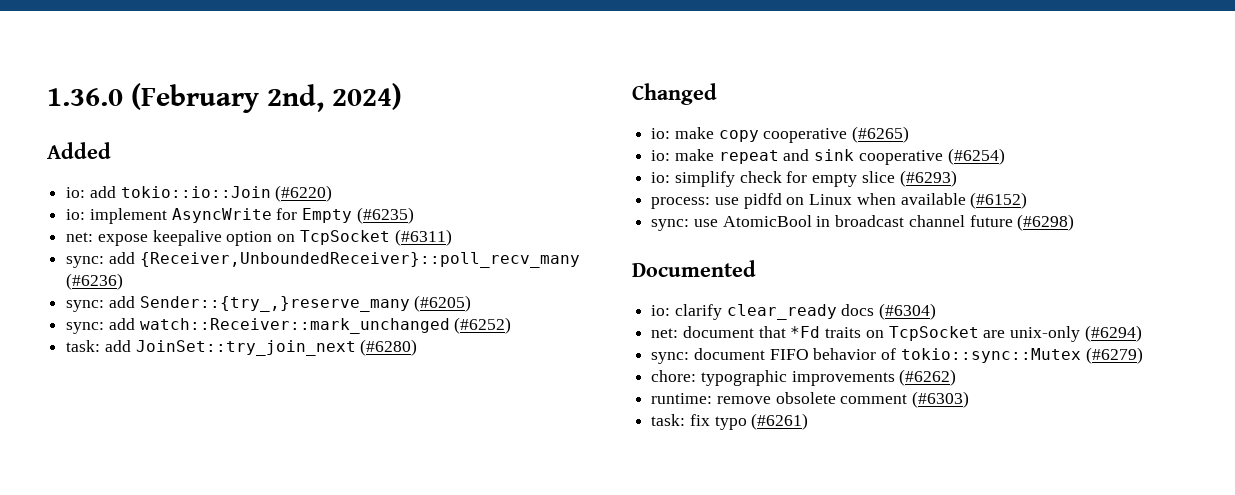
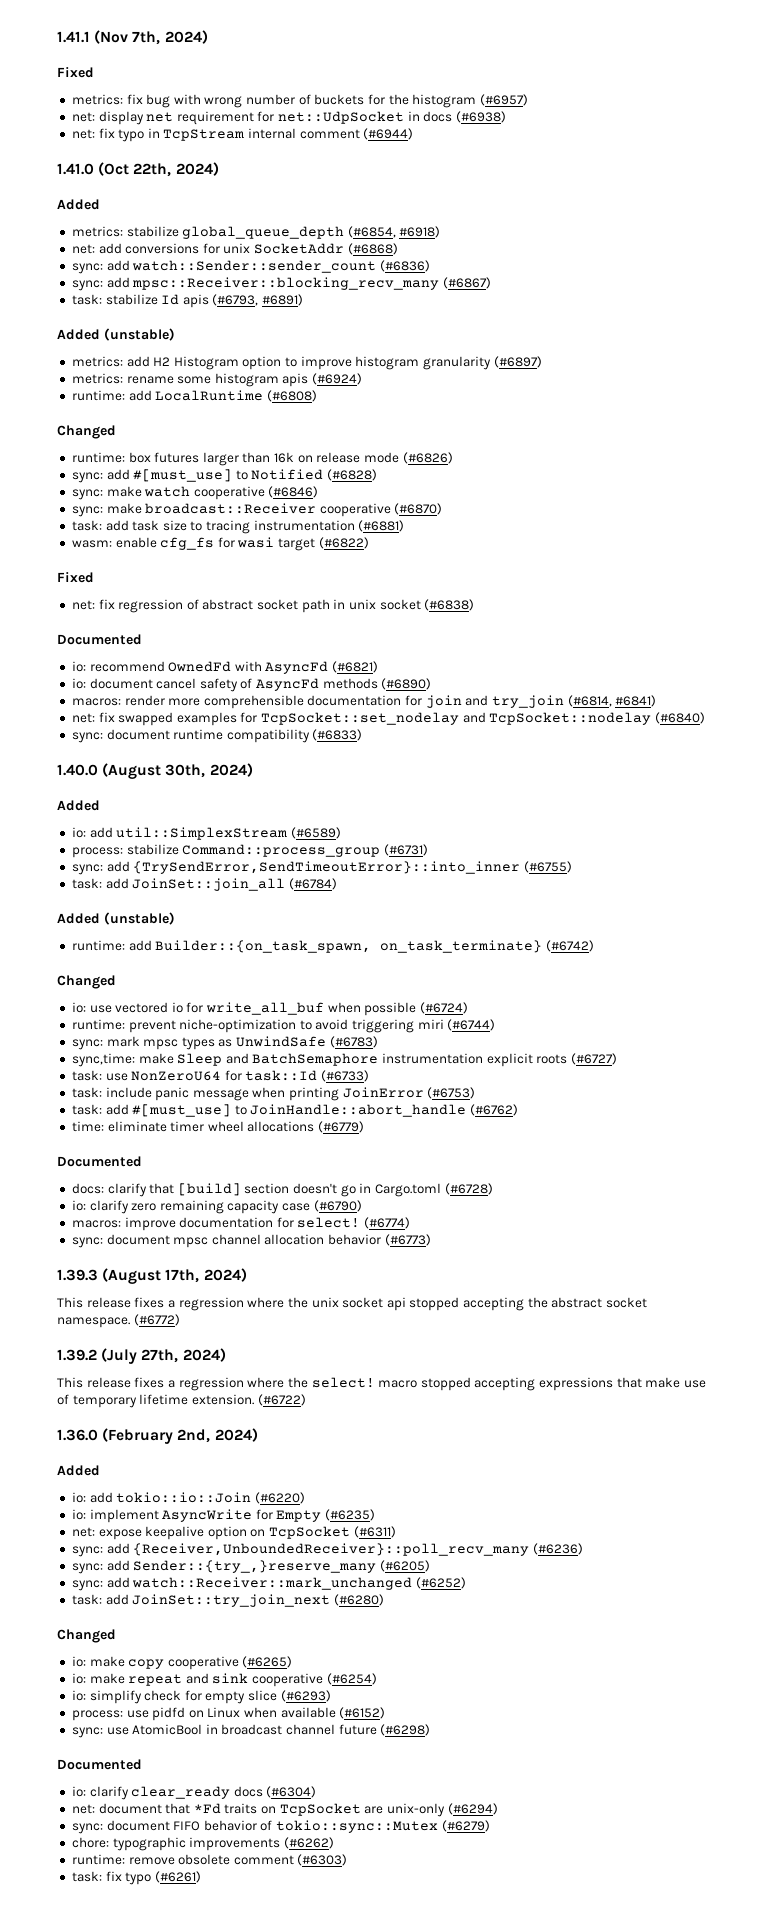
+ 1.41.1 (Nov 7th, 2024)
+ Fixed
+ metrics: fix bug with wrong number of buckets for the histogram (#6957)
+ net: display net requirement for net::UdpSocket in docs (#6938)
+ net: fix typo in TcpStream internal comment (#6944)
+ 1.41.0 (Oct 22th, 2024)
+ Added
+ metrics: stabilize global_queue_depth (#6854, #6918)
+ net: add conversions for unix SocketAddr (#6868)
+ sync: add watch::Sender::sender_count (#6836)
+ sync: add mpsc::Receiver::blocking_recv_many (#6867)
+ task: stabilize Id apis (#6793, #6891)
+ Added (unstable)
+ metrics: add H2 Histogram option to improve histogram granularity (#6897)
+ metrics: rename some histogram apis (#6924)
+ runtime: add LocalRuntime (#6808)
+ Changed
+ runtime: box futures larger than 16k on release mode (#6826)
+ sync: add #[must_use] to Notified (#6828)
+ sync: make watch cooperative (#6846)
+ sync: make broadcast::Receiver cooperative (#6870)
+ task: add task size to tracing instrumentation (#6881)
+ wasm: enable cfg_fs for wasi target (#6822)
+ Fixed
+ net: fix regression of abstract socket path in unix socket (#6838)
+ Documented
+ io: recommend OwnedFd with AsyncFd (#6821)
+ io: document cancel safety of AsyncFd methods (#6890)
+ macros: render more comprehensible documentation for join and try_join (#6814, #6841)
+ net: fix swapped examples for TcpSocket::set_nodelay and TcpSocket::nodelay (#6840)
+ sync: document runtime compatibility (#6833)
+ 1.40.0 (August 30th, 2024)
+ Added
+ io: add util::SimplexStream (#6589)
+ process: stabilize Command::process_group (#6731)
+ sync: add {TrySendError,SendTimeoutError}::into_inner (#6755)
+ task: add JoinSet::join_all (#6784)
+ Added (unstable)
+ runtime: add Builder::{on_task_spawn, on_task_terminate} (#6742)
+ Changed
+ io: use vectored io for write_all_buf when possible (#6724)
+ runtime: prevent niche-optimization to avoid triggering miri (#6744)
+ sync: mark mpsc types as UnwindSafe (#6783)
+ sync,time: make Sleep and BatchSemaphore instrumentation explicit roots (#6727)
+ task: use NonZeroU64 for task::Id (#6733)
+ task: include panic message when printing JoinError (#6753)
+ task: add #[must_use] to JoinHandle::abort_handle (#6762)
+ time: eliminate timer wheel allocations (#6779)
+ Documented
+ docs: clarify that [build] section doesn't go in Cargo.toml (#6728)
+ io: clarify zero remaining capacity case (#6790)
+ macros: improve documentation for select! (#6774)
+ sync: document mpsc channel allocation behavior (#6773)
+ 1.39.3 (August 17th, 2024)
+ This release fixes a regression where the unix socket api stopped accepting the abstract socket namespace. (#6772)
+ 1.39.2 (July 27th, 2024)
+ This release fixes a regression where the select! macro stopped accepting expressions that make use of temporary lifetime extension. (#6722)

